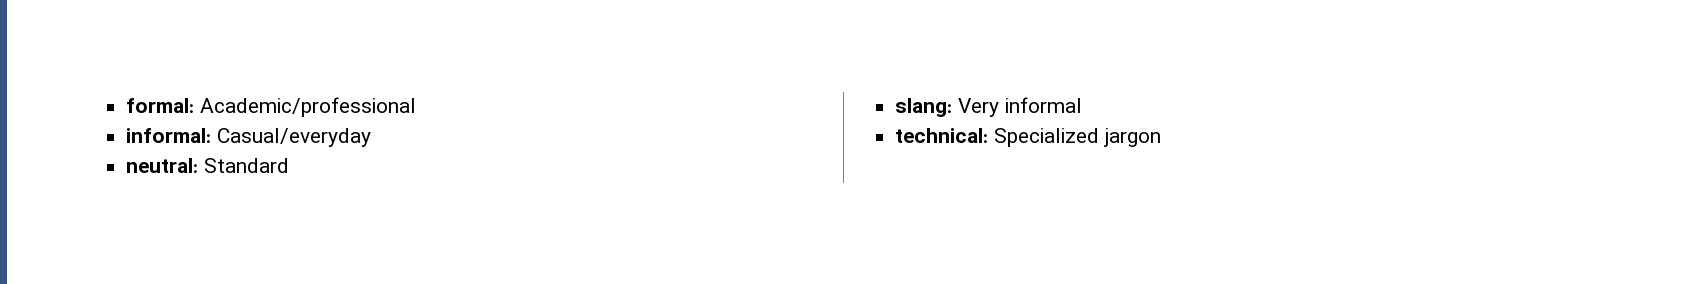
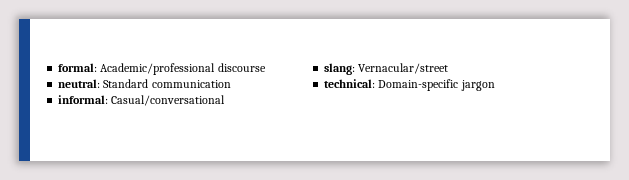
- formal: Academic/professional
- informal: Casual/everyday
+ formal: Academic/professional discourse
- neutral: Standard
+ neutral: Standard communication
+ informal: Casual/conversational
- slang: Very informal
+ slang: Vernacular/street
- technical: Specialized jargon
+ technical: Domain-specific jargon

